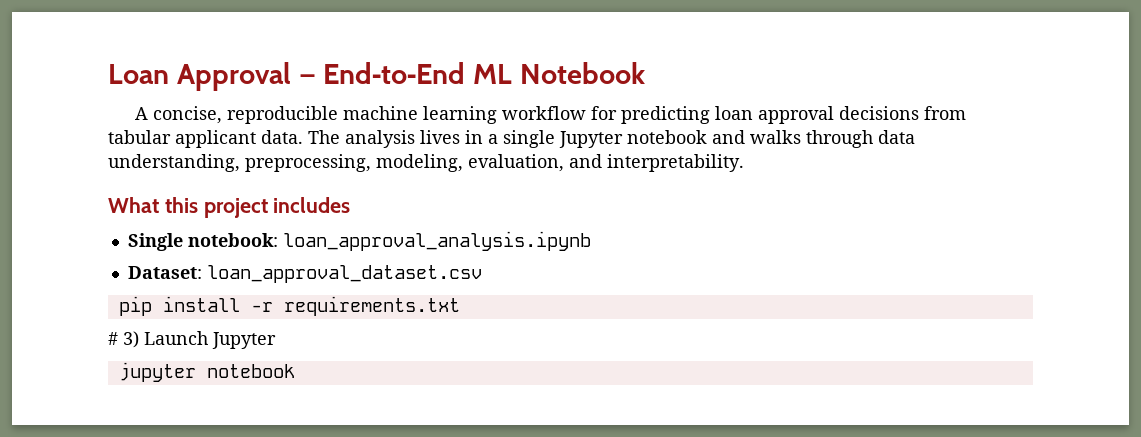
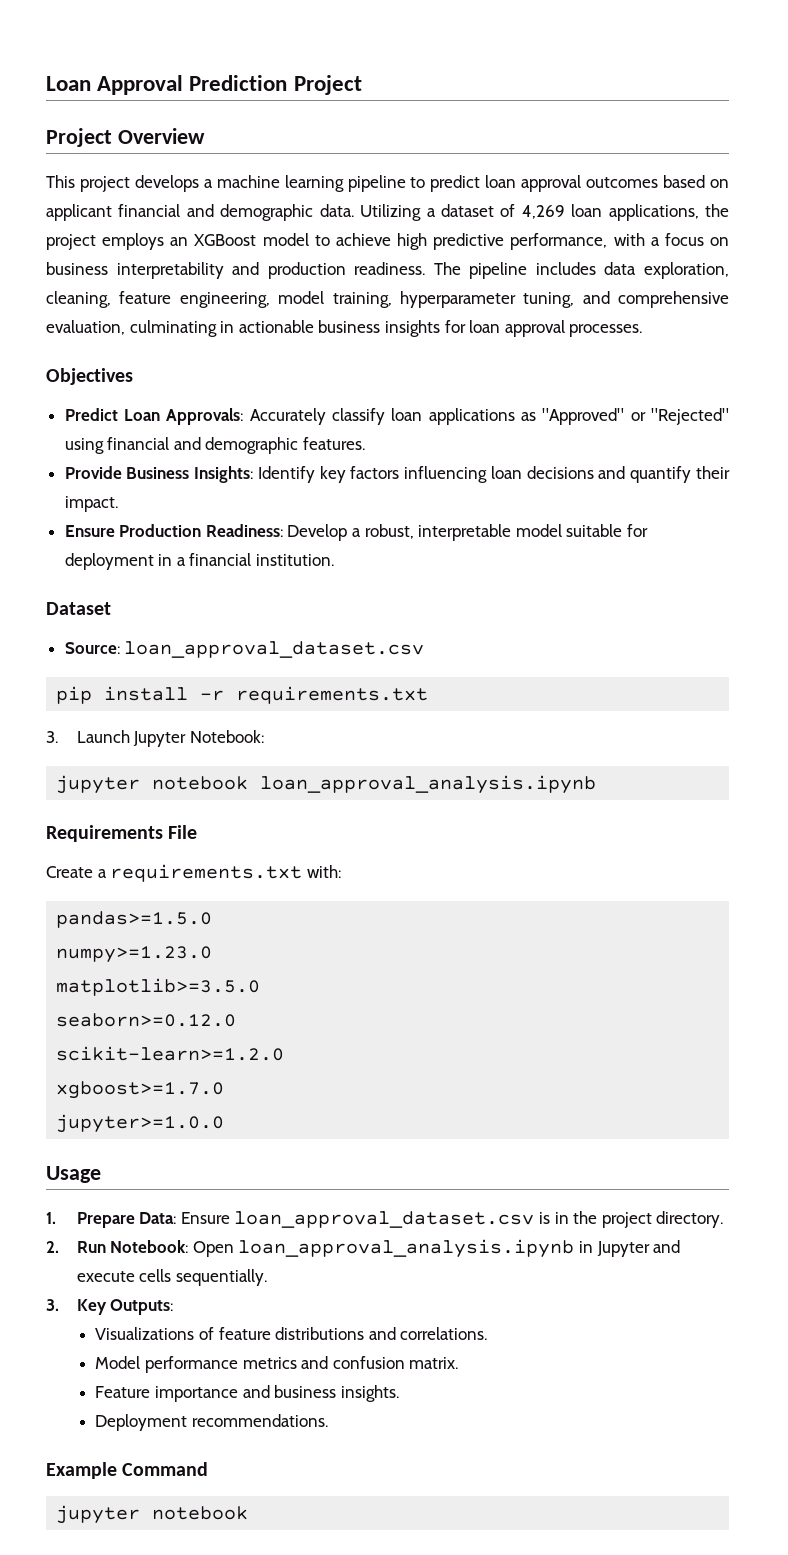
- Loan Approval — End‑to‑End ML Notebook
- A concise, reproducible machine learning workflow for predicting loan approval decisions from tabular applicant data. The analysis lives in a single Jupyter notebook and walks through data understanding, preprocessing, modeling, evaluation, and interpretability.
- What this project includes
- Single notebook: loan_approval_analysis.ipynb
- Dataset: loan_approval_dataset.csv
+ Loan Approval Prediction Project
+ Project Overview
+ This project develops a machine learning pipeline to predict loan approval outcomes based on applicant financial and demographic data. Utilizing a dataset of 4,269 loan applications, the project employs an XGBoost model to achieve high predictive performance, with a focus on business interpretability and production readiness. The pipeline includes data exploration, cleaning, feature engineering, model training, hyperparameter tuning, and comprehensive evaluation, culminating in actionable business insights for loan approval processes.
+ Objectives
+ Predict Loan Approvals: Accurately classify loan applications as "Approved" or "Rejected" using financial and demographic features.
+ Provide Business Insights: Identify key factors influencing loan decisions and quantify their impact.
+ Ensure Production Readiness: Develop a robust, interpretable model suitable for deployment in a financial institution.
+ Dataset
+ Source: loan_approval_dataset.csv
- # 3) Launch Jupyter
+ 3. Launch Jupyter Notebook:
+ jupyter notebook loan_approval_analysis.ipynb
+ Requirements File
+ Create a requirements.txt with:
+ pandas>=1.5.0
+ numpy>=1.23.0
+ matplotlib>=3.5.0
+ seaborn>=0.12.0
+ scikit-learn>=1.2.0
+ xgboost>=1.7.0
+ jupyter>=1.0.0
+ Usage
+ 1. Prepare Data: Ensure loan_approval_dataset.csv is in the project directory.
+ 2. Run Notebook: Open loan_approval_analysis.ipynb in Jupyter and execute cells sequentially.
+ 3. Key Outputs:
+ Visualizations of feature distributions and correlations.
+ Model performance metrics and confusion matrix.
+ Feature importance and business insights.
+ Deployment recommendations.
+ Example Command

